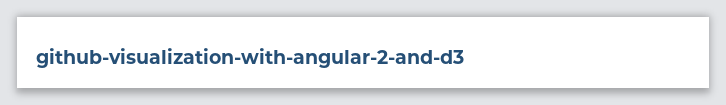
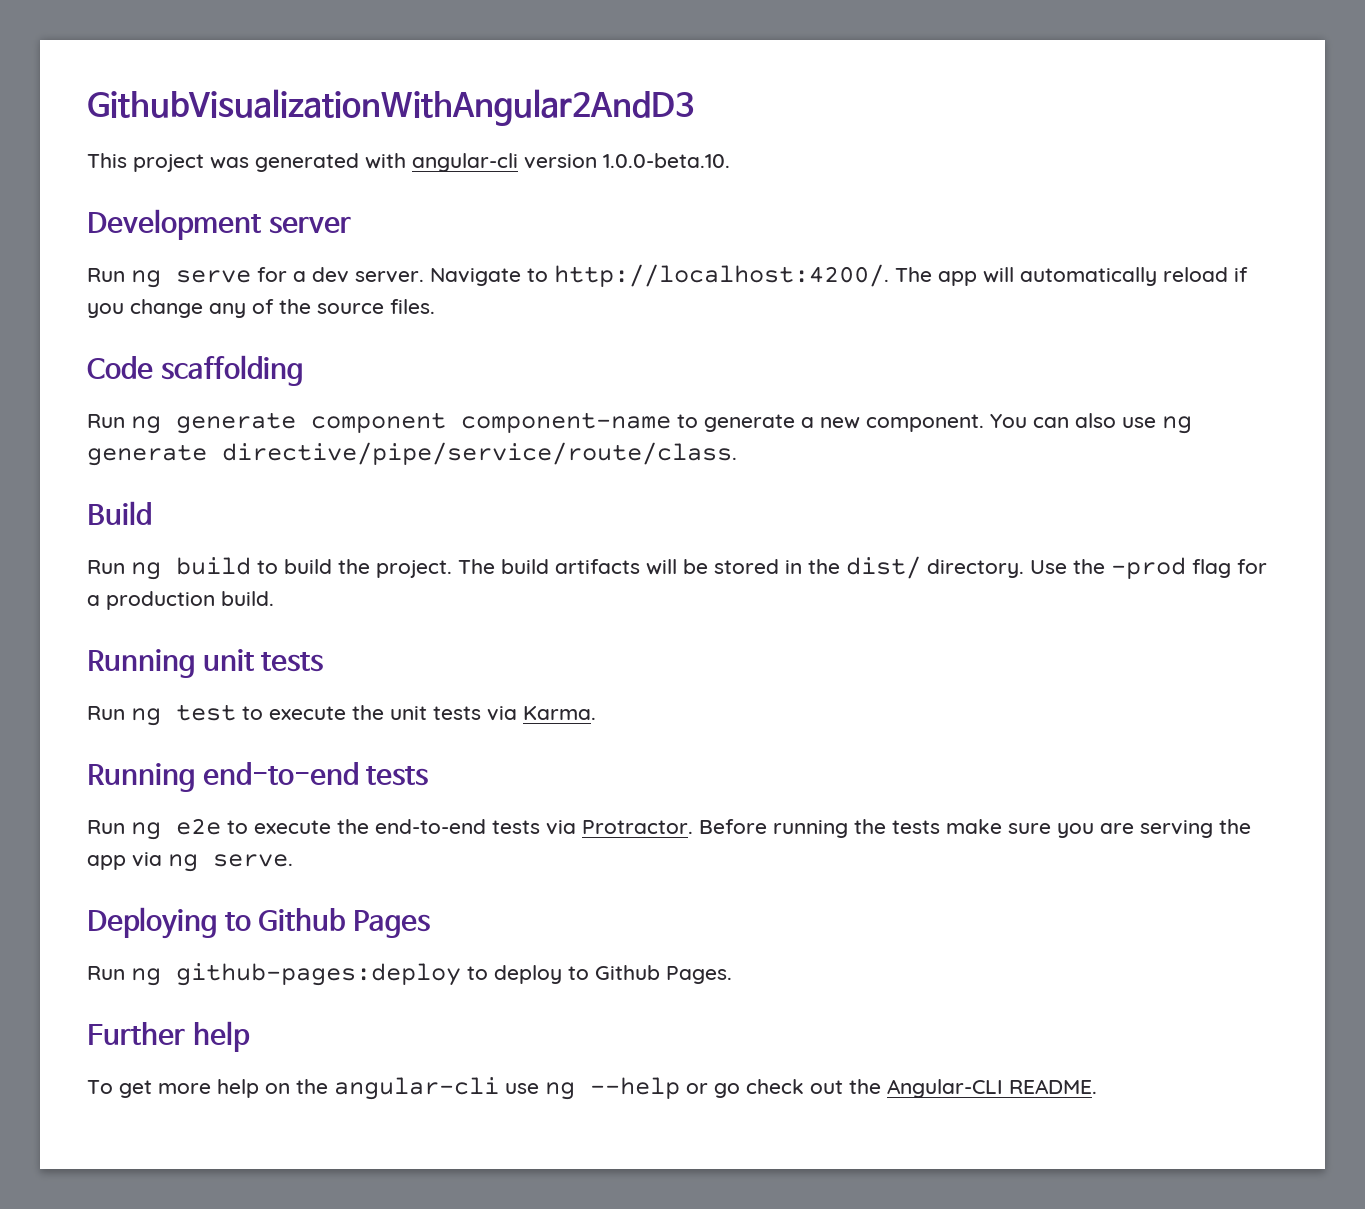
- github-visualization-with-angular-2-and-d3
+ GithubVisualizationWithAngular2AndD3
+ This project was generated with angular-cli version 1.0.0-beta.10.
+ Development server
+ Run ng serve for a dev server. Navigate to http://localhost:4200/. The app will automatically reload if you change any of the source files.
+ Code scaffolding
+ Run ng generate component component-name to generate a new component. You can also use ng generate directive/pipe/service/route/class.
+ Build
+ Run ng build to build the project. The build artifacts will be stored in the dist/ directory. Use the -prod flag for a production build.
+ Running unit tests
+ Run ng test to execute the unit tests via Karma.
+ Running end-to-end tests
+ Run ng e2e to execute the end-to-end tests via Protractor. Before running the tests make sure you are serving the app via ng serve.
+ Deploying to Github Pages
+ Run ng github-pages:deploy to deploy to Github Pages.
+ Further help
+ To get more help on the angular-cli use ng --help or go check out the Angular-CLI README.

